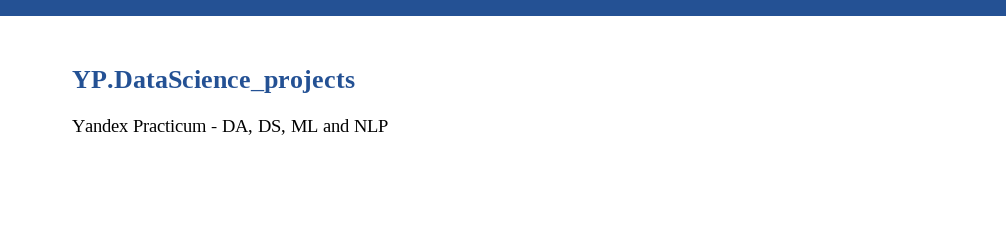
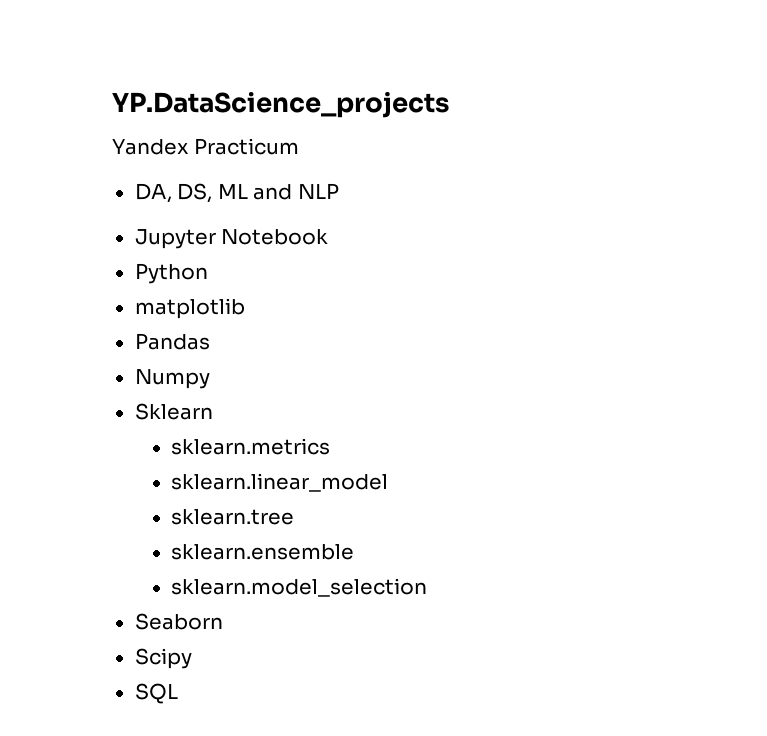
- Yandex Practicum - DA, DS, ML and NLP
+ Yandex Practicum
+ DA, DS, ML and NLP
+ Jupyter Notebook
+ Python
+ matplotlib
+ Pandas
+ Numpy
+ Sklearn
+ sklearn.metrics
+ sklearn.linear_model
+ sklearn.tree
+ sklearn.ensemble
+ sklearn.model_selection
+ Seaborn
+ Scipy
+ SQL

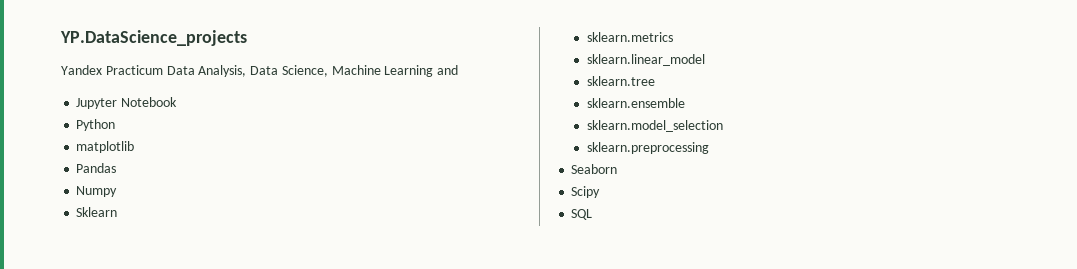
- Yandex Practicum
- DA, DS, ML and NLP
+ Yandex Practicum Data Analysis, Data Science, Machine Learning and
+ sklearn.preprocessing

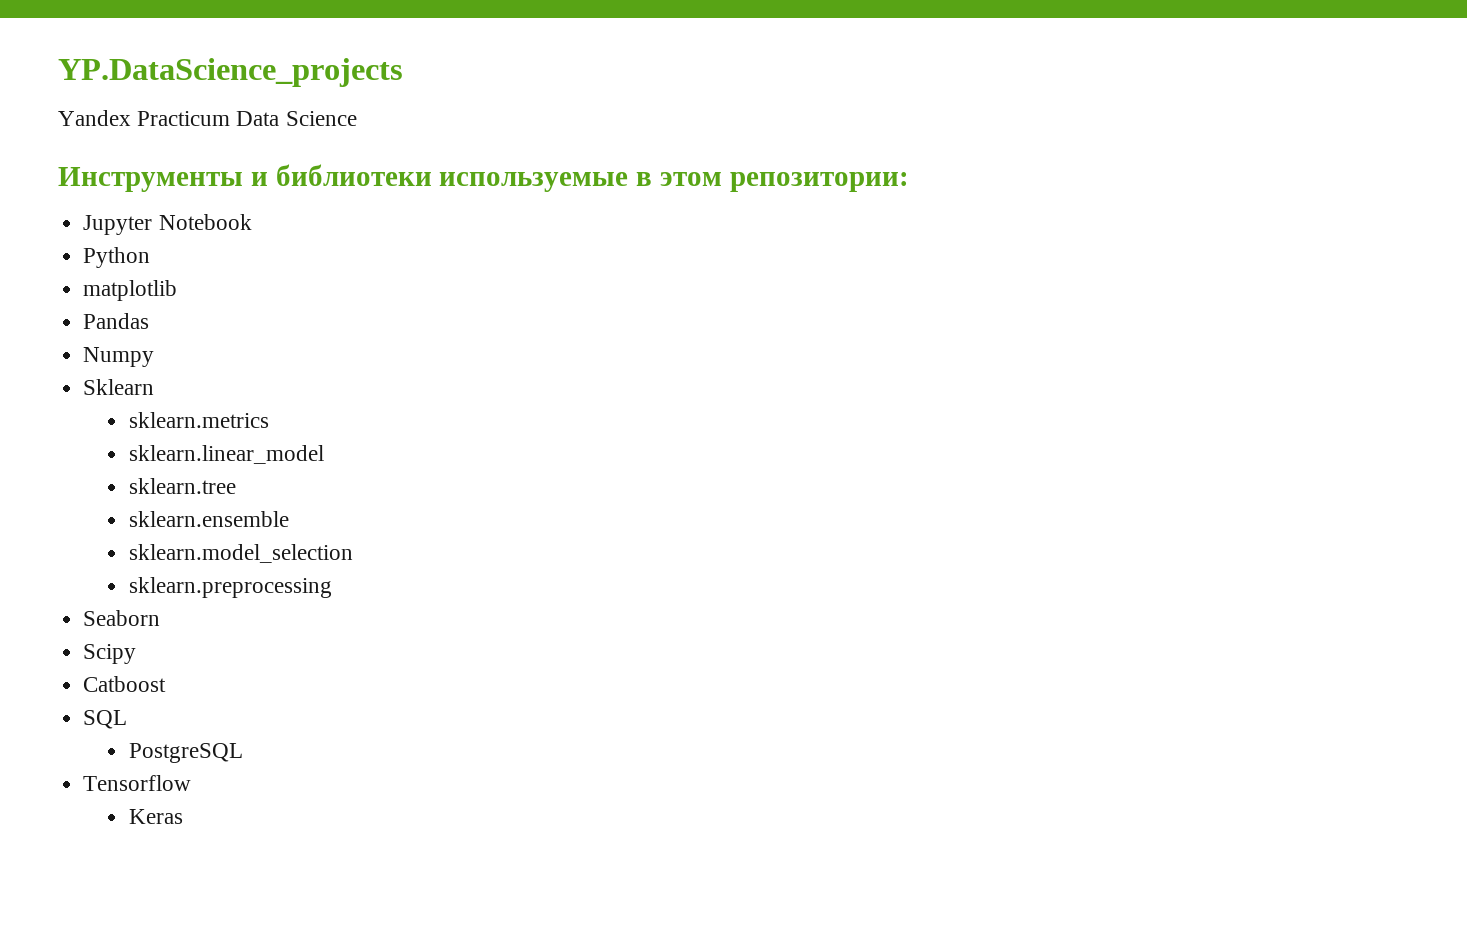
- Yandex Practicum Data Analysis, Data Science, Machine Learning and
+ Yandex Practicum Data Science
+ Инструменты и библиотеки используемые в этом репозитории:
+ Catboost
+ PostgreSQL
+ Tensorflow
+ Keras

